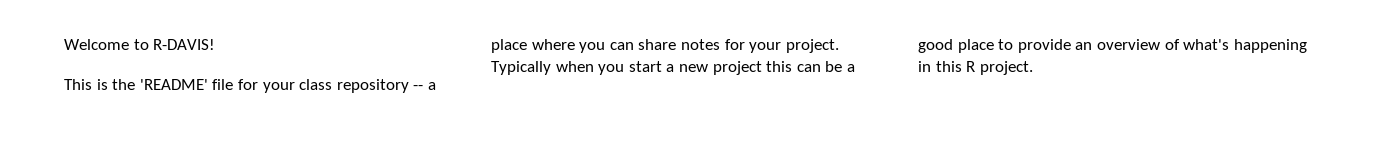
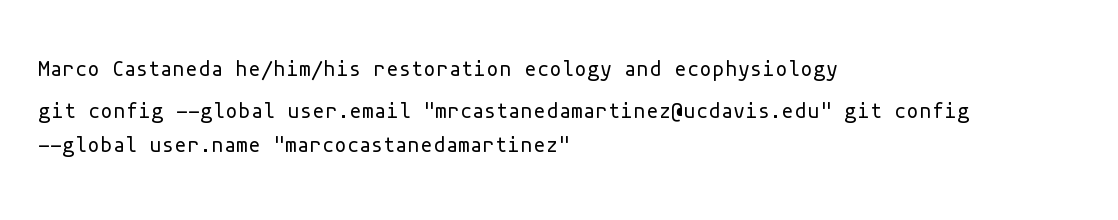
- Welcome to R-DAVIS!
- This is the 'README' file for your class repository -- a place where you can share notes for your project. Typically when you start a new project this can be a good place to provide an overview of what's happening in this R project.
+ Marco Castaneda he/him/his restoration ecology and ecophysiology
+ git config --global user.email "mrcastanedamartinez@ucdavis.edu" git config --global user.name "marcocastanedamartinez"

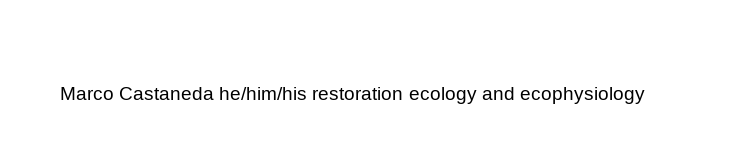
- git config --global user.email "mrcastanedamartinez@ucdavis.edu" git config --global user.name "marcocastanedamartinez"

